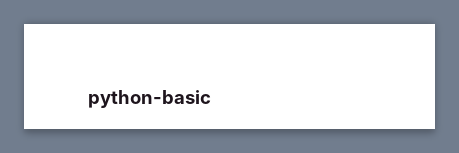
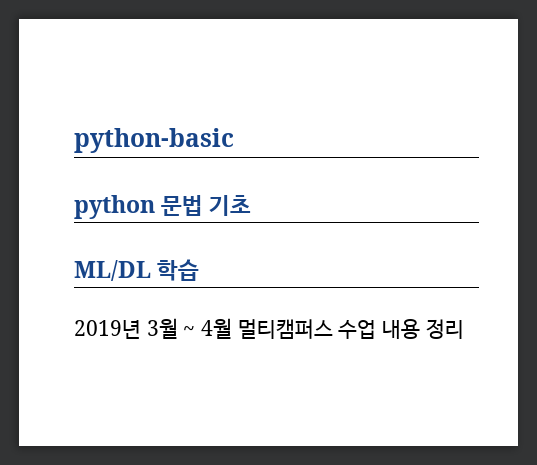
+ python 문법 기초
+ ML/DL 학습
+ 2019년 3월 ~ 4월 멀티캠퍼스 수업 내용 정리

